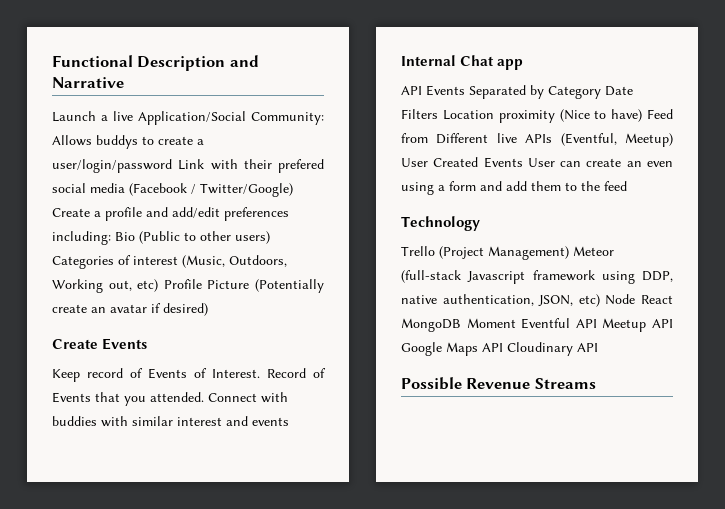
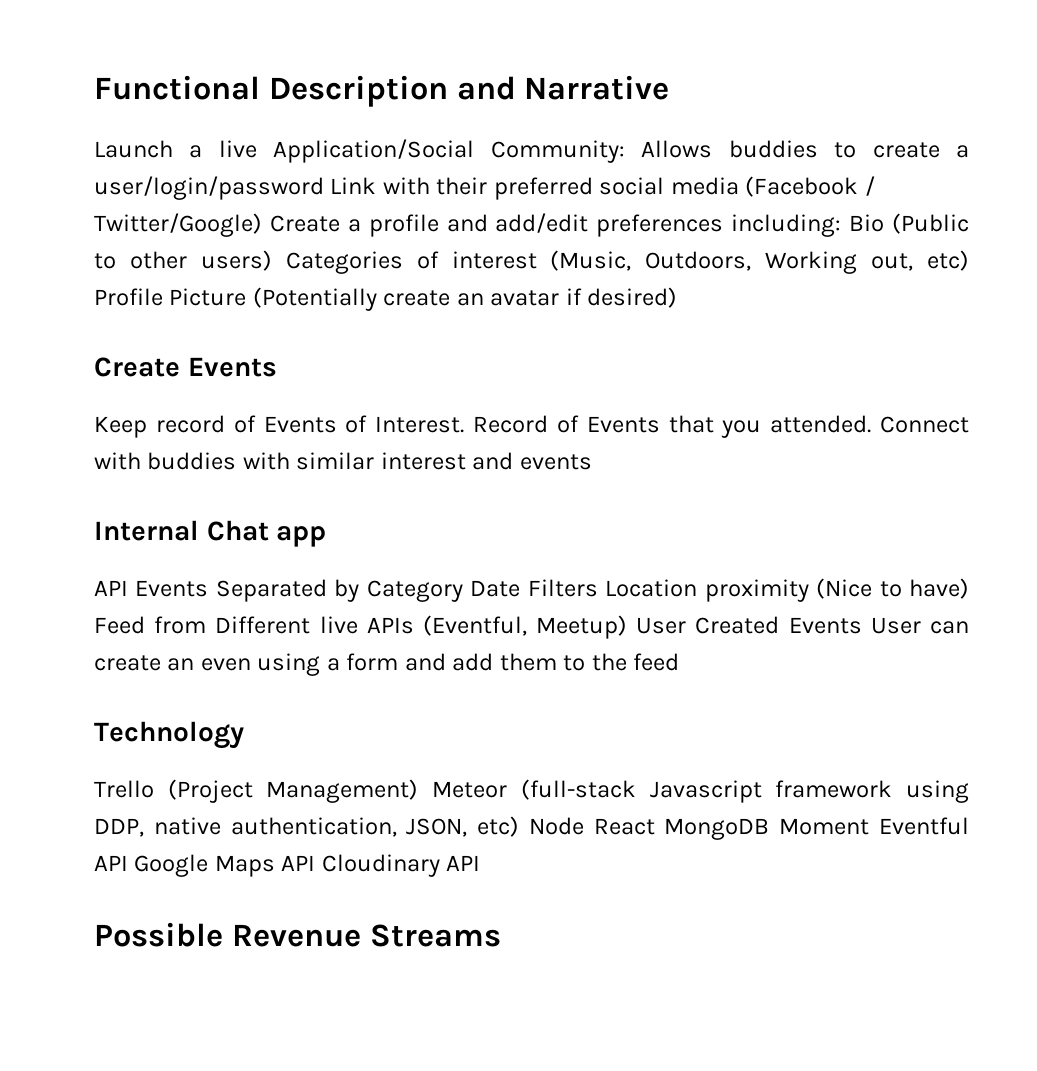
- Launch a live Application/Social Community: Allows buddys to create a user/login/password Link with their prefered social media (Facebook / Twitter/Google) Create a profile and add/edit preferences including: Bio (Public to other users) Categories of interest (Music, Outdoors, Working out, etc) Profile Picture (Potentially create an avatar if desired)
+ Launch a live Application/Social Community: Allows buddies to create a user/login/password Link with their preferred social media (Facebook / Twitter/Google) Create a profile and add/edit preferences including: Bio (Public to other users) Categories of interest (Music, Outdoors, Working out, etc) Profile Picture (Potentially create an avatar if desired)
- Trello (Project Management) Meteor (full-stack Javascript framework using DDP, native authentication, JSON, etc) Node React MongoDB Moment Eventful API Meetup API Google Maps API Cloudinary API
+ Trello (Project Management) Meteor (full-stack Javascript framework using DDP, native authentication, JSON, etc) Node React MongoDB Moment Eventful API Google Maps API Cloudinary API

